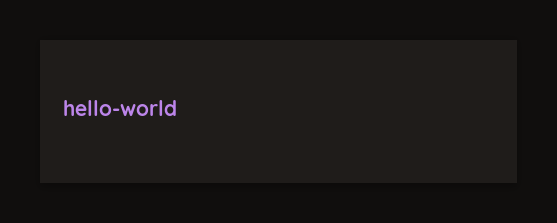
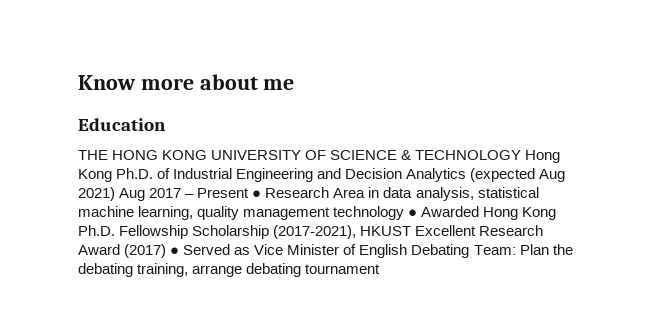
- hello-world
+ Know more about me
+ Education
+ THE HONG KONG UNIVERSITY OF SCIENCE & TECHNOLOGY Hong Kong Ph.D. of Industrial Engineering and Decision Analytics (expected Aug 2021) Aug 2017 – Present ● Research Area in data analysis, statistical machine learning, quality management technology ● Awarded Hong Kong Ph.D. Fellowship Scholarship (2017-2021), HKUST Excellent Research Award (2017) ● Served as Vice Minister of English Debating Team: Plan the debating training, arrange debating tournament

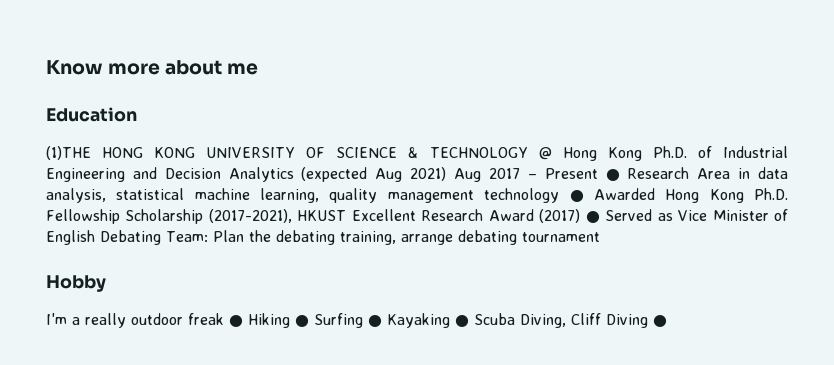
- THE HONG KONG UNIVERSITY OF SCIENCE & TECHNOLOGY Hong Kong Ph.D. of Industrial Engineering and Decision Analytics (expected Aug 2021) Aug 2017 – Present ● Research Area in data analysis, statistical machine learning, quality management technology ● Awarded Hong Kong Ph.D. Fellowship Scholarship (2017-2021), HKUST Excellent Research Award (2017) ● Served as Vice Minister of English Debating Team:
+ (1)THE HONG KONG UNIVERSITY OF SCIENCE & TECHNOLOGY @ Hong Kong Ph.D. of Industrial Engineering and Decision Analytics (expected Aug 2021) Aug 2017 – Present ● Research Area in data analysis, statistical machine learning, quality management technology ● Awarded Hong Kong Ph.D. Fellowship Scholarship (2017-2021), HKUST Excellent Research Award (2017) ● Served as Vice Minister of English Debating Team:
+ Hobby
+ I'm a really outdoor freak ● Hiking ● Surfing ● Kayaking ● Scuba Diving, Cliff Diving ●

